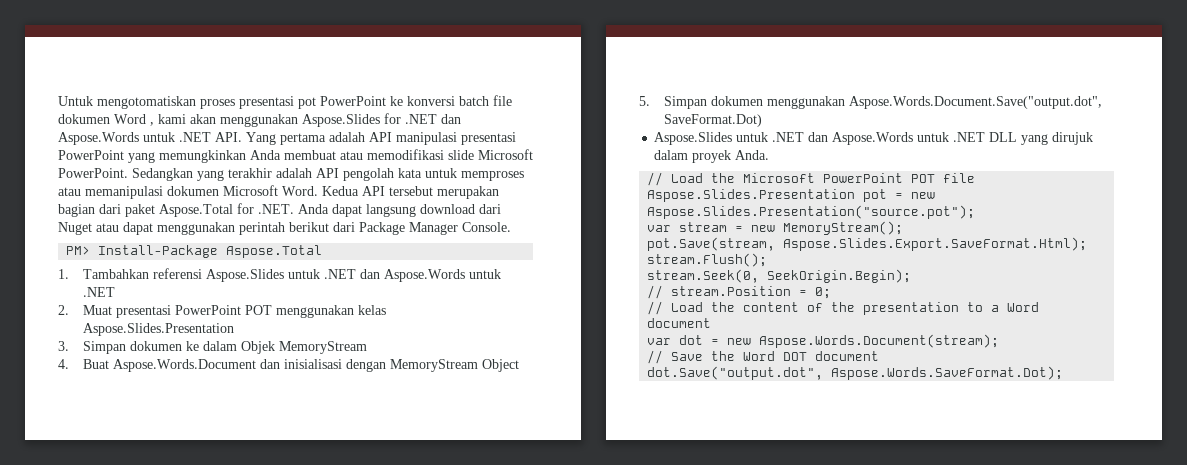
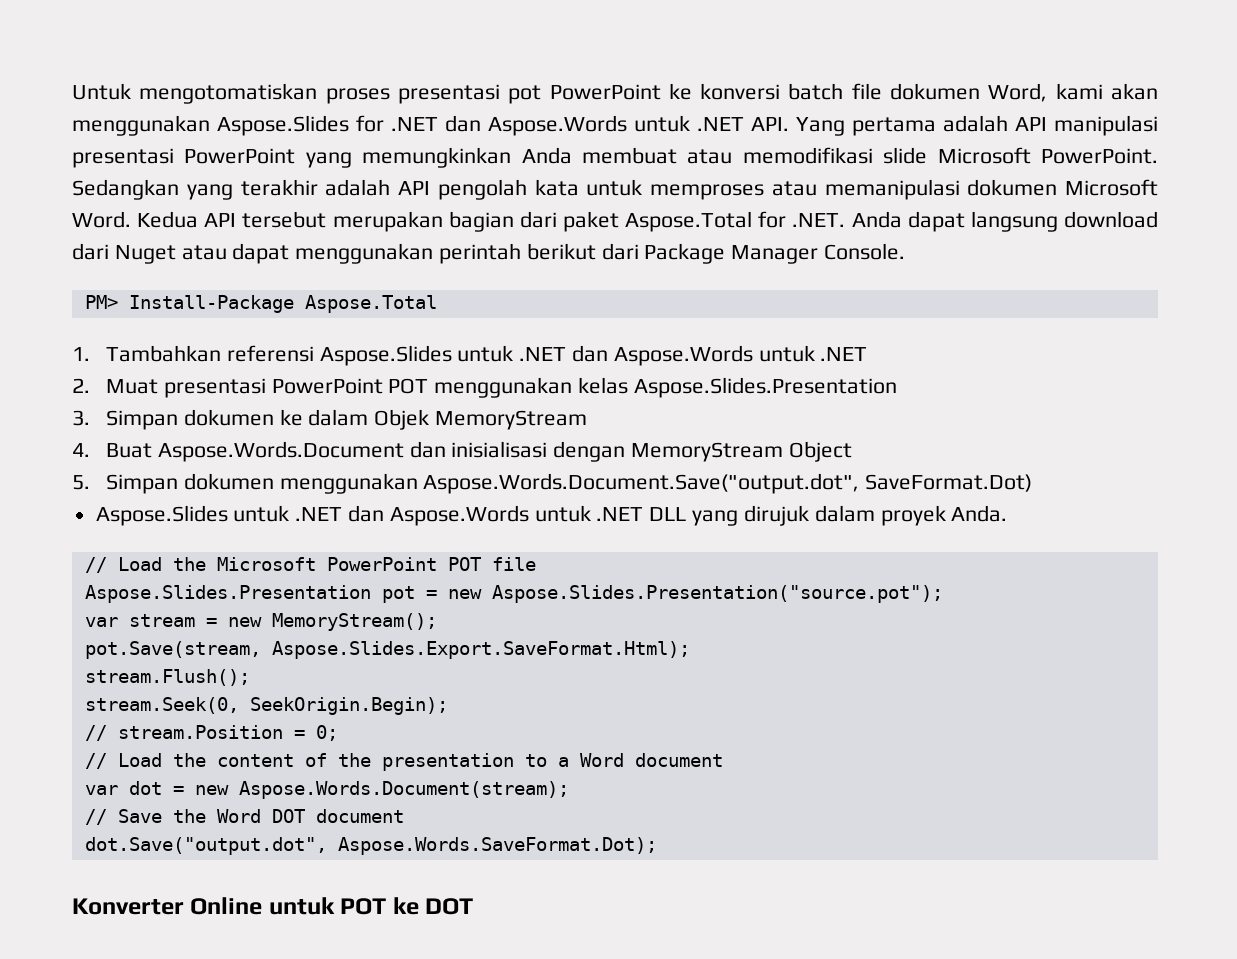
- Untuk mengotomatiskan proses presentasi pot PowerPoint ke konversi batch file dokumen Word , kami akan menggunakan Aspose.Slides for .NET dan Aspose.Words untuk .NET API. Yang pertama adalah API manipulasi presentasi PowerPoint yang memungkinkan Anda membuat atau memodifikasi slide Microsoft PowerPoint.
+ Untuk mengotomatiskan proses presentasi pot PowerPoint ke konversi batch file dokumen Word, kami akan menggunakan Aspose.Slides for .NET dan Aspose.Words untuk .NET API. Yang pertama adalah API manipulasi presentasi PowerPoint yang memungkinkan Anda membuat atau memodifikasi slide Microsoft PowerPoint.
+ Konverter Online untuk POT ke DOT

